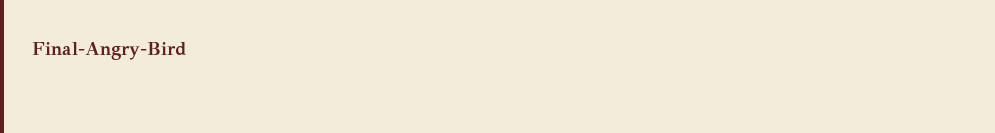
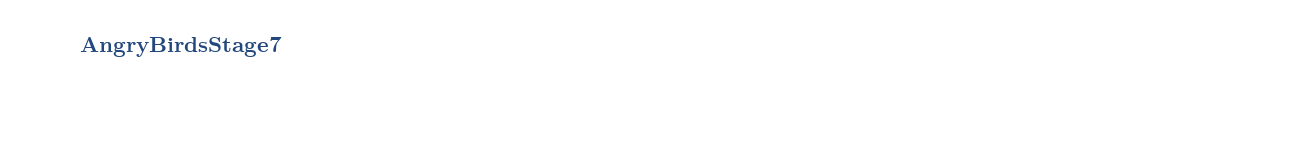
- Final-Angry-Bird
+ AngryBirdsStage7

